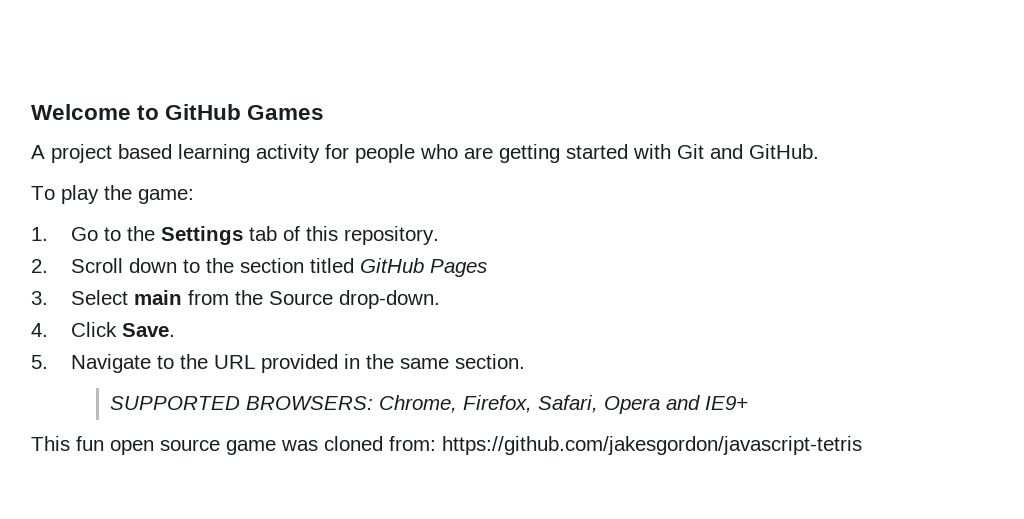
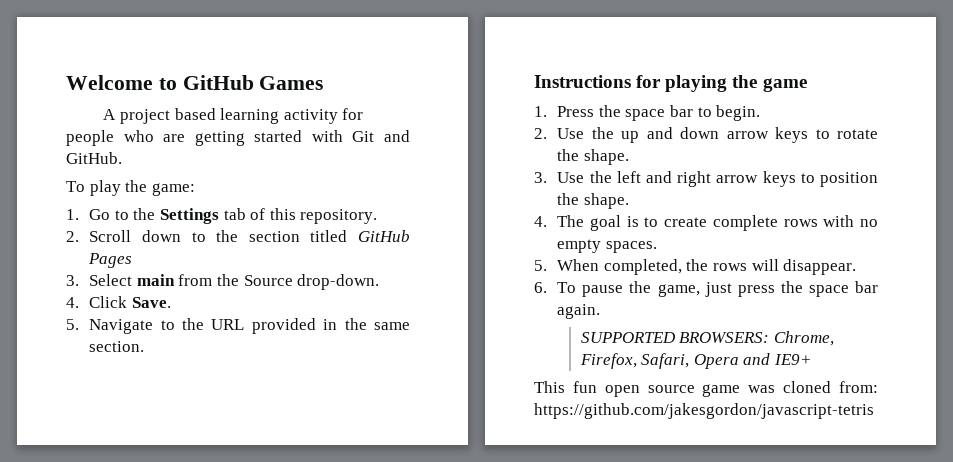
+ Instructions for playing the game
+ 1. Press the space bar to begin.
+ 2. Use the up and down arrow keys to rotate the shape.
+ 3. Use the left and right arrow keys to position the shape.
+ 4. The goal is to create complete rows with no empty spaces.
+ 5. When completed, the rows will disappear.
+ 6. To pause the game, just press the space bar again.

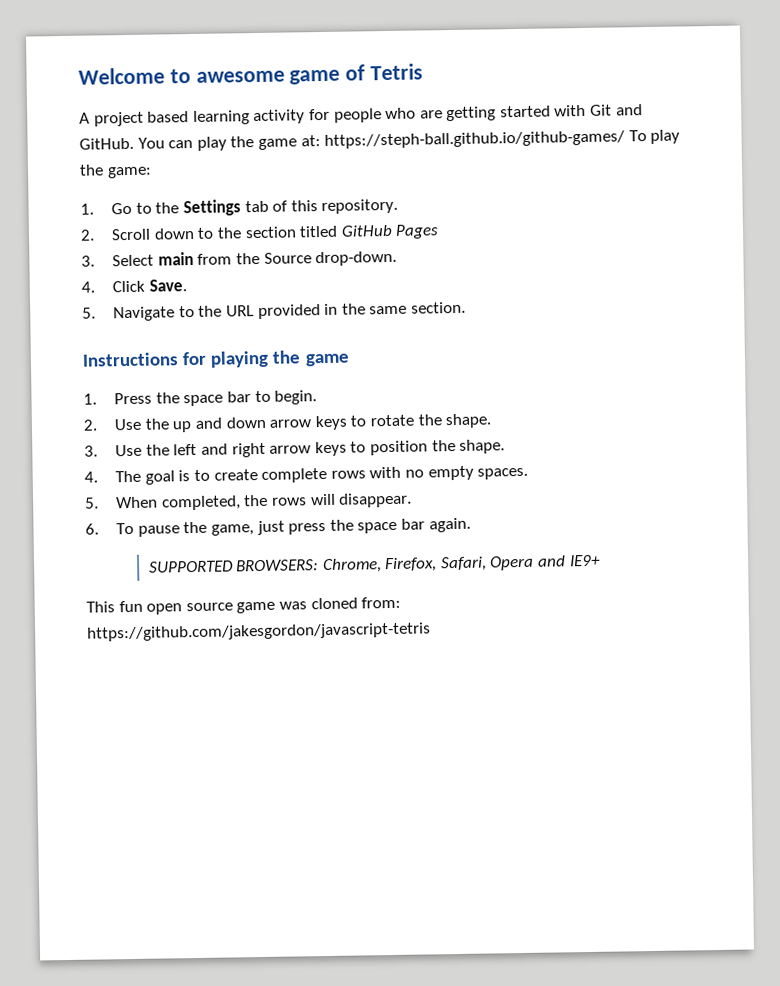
- Welcome to GitHub Games
+ Welcome to awesome game of Tetris
- A project based learning activity for people who are getting started with Git and GitHub.
- To play the game:
+ A project based learning activity for people who are getting started with Git and GitHub. You can play the game at: https://steph-ball.github.io/github-games/ To play the game:

